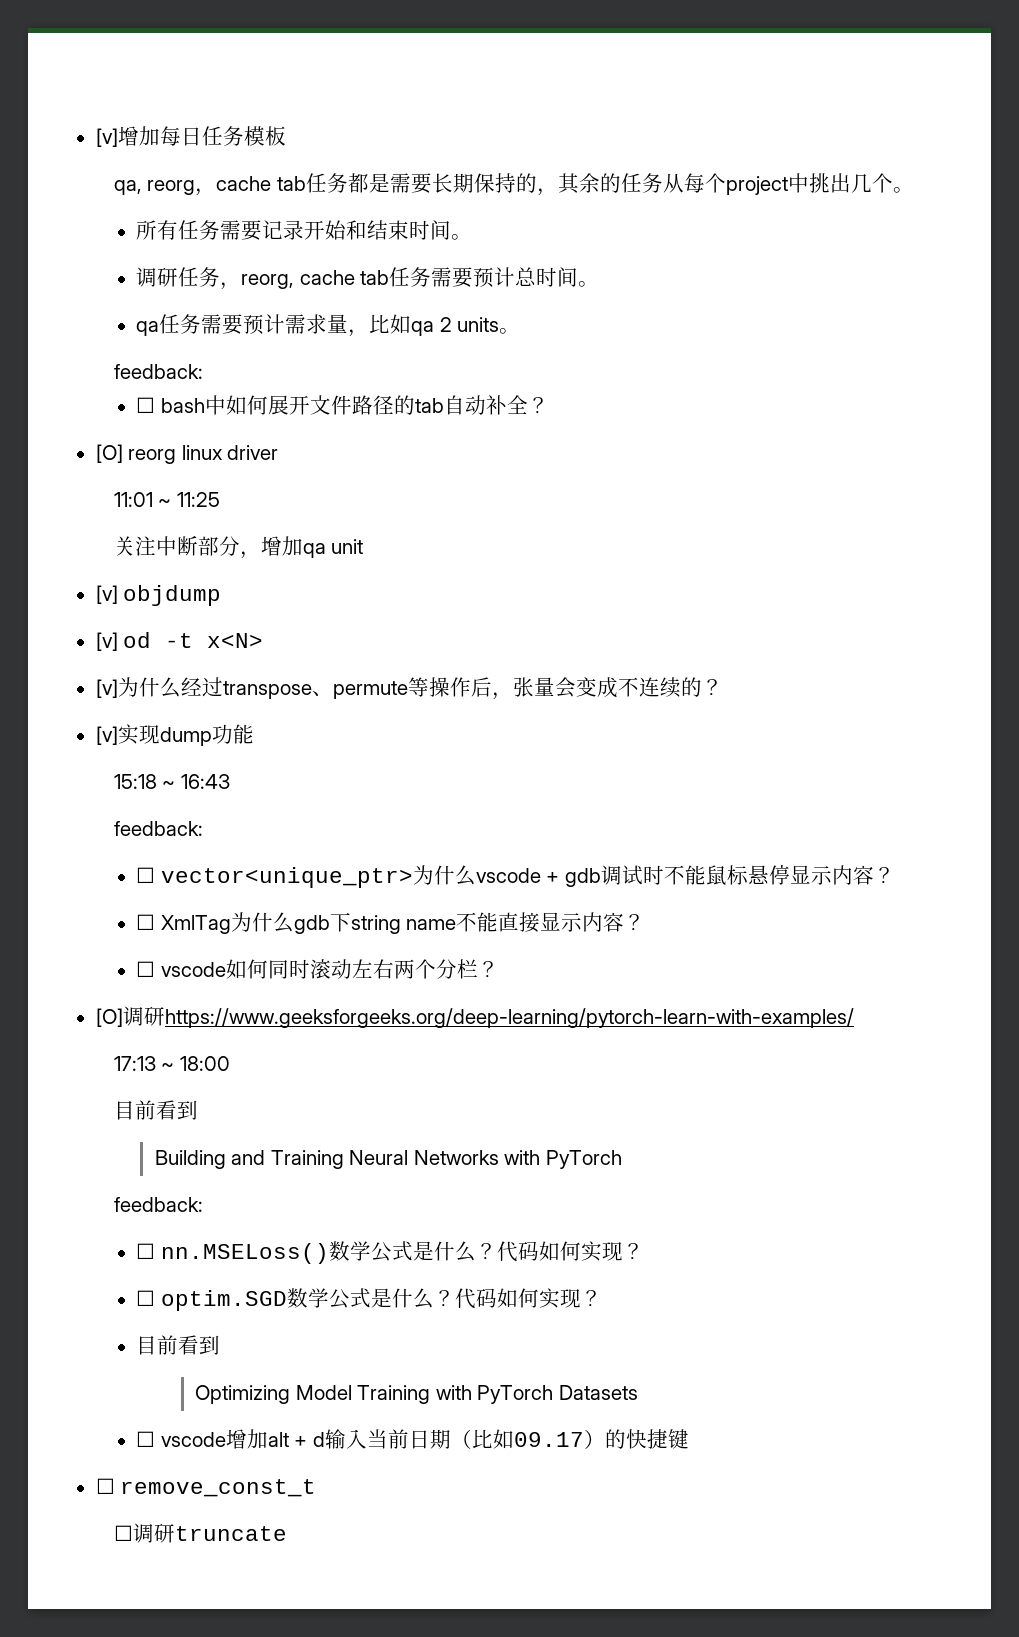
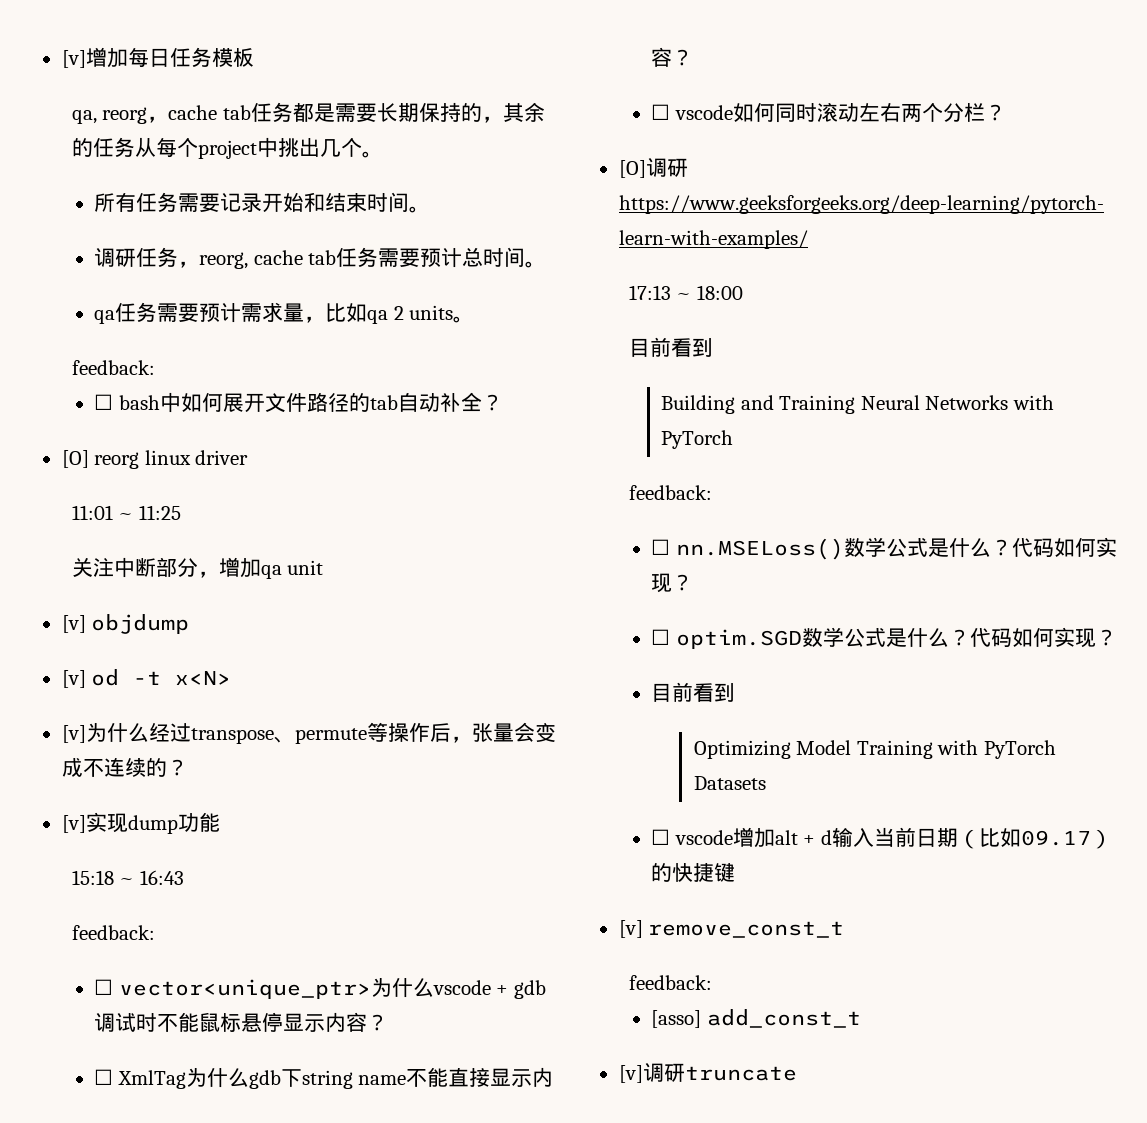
- ☐ remove_const_t
- ☐调研truncate
+ [v] remove_const_t
+ feedback:
+ [asso] add_const_t
+ [v]调研truncate

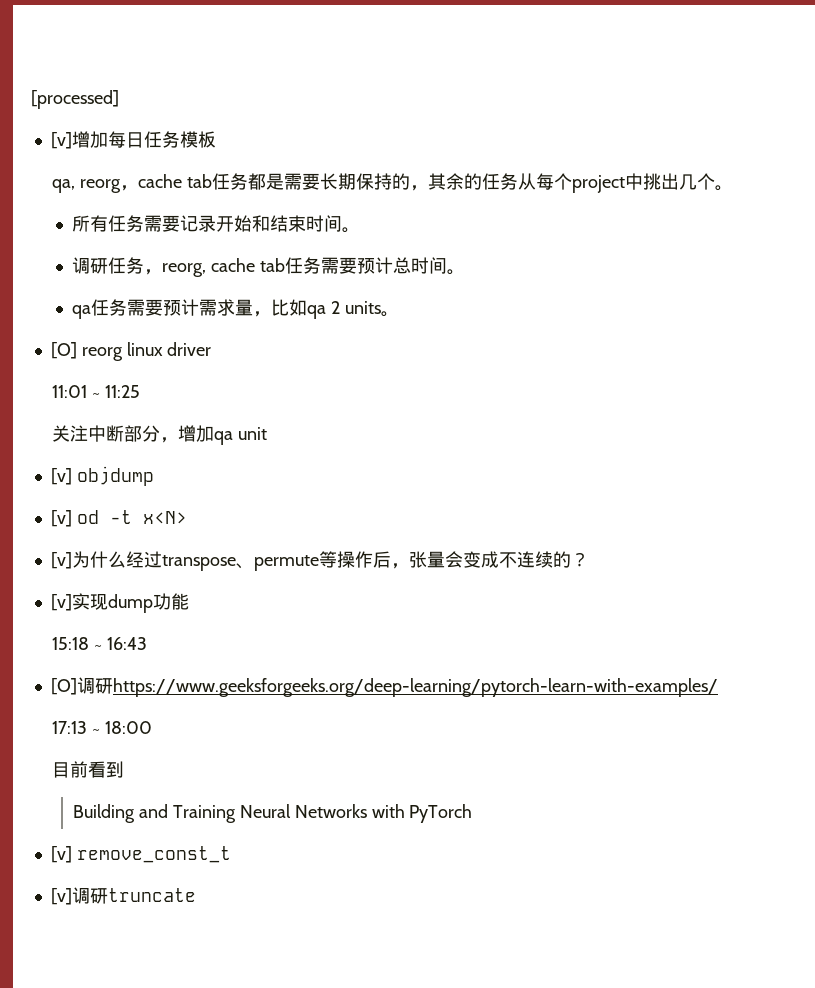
+ [processed]
  qa任务需要预计需求量，比如qa 2 units。
- feedback:
- ☐ bash中如何展开文件路径的tab自动补全？
  15:18 ~ 16:43
- feedback:
- ☐ vector<unique_ptr>为什么vscode + gdb调试时不能鼠标悬停显示内容？
- ☐ XmlTag为什么gdb下string name不能直接显示内容？
- ☐ vscode如何同时滚动左右两个分栏？
  Building and Training Neural Networks with PyTorch
- feedback:
- ☐ nn.MSELoss()数学公式是什么？代码如何实现？
- ☐ optim.SGD数学公式是什么？代码如何实现？
- 目前看到
- Optimizing Model Training with PyTorch Datasets
- ☐ vscode增加alt + d输入当前日期（比如09.17）的快捷键
  [v] remove_const_t
- feedback:
- [asso] add_const_t

